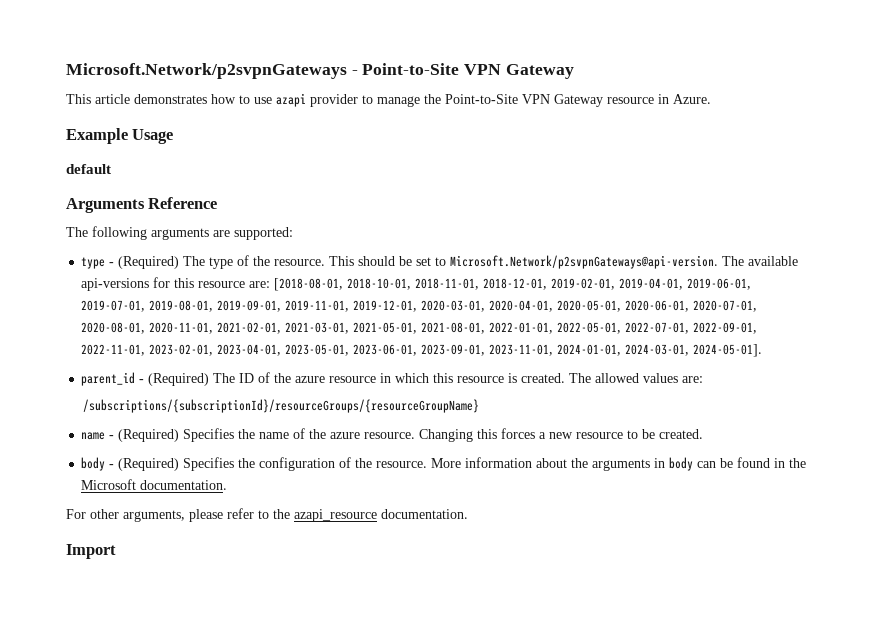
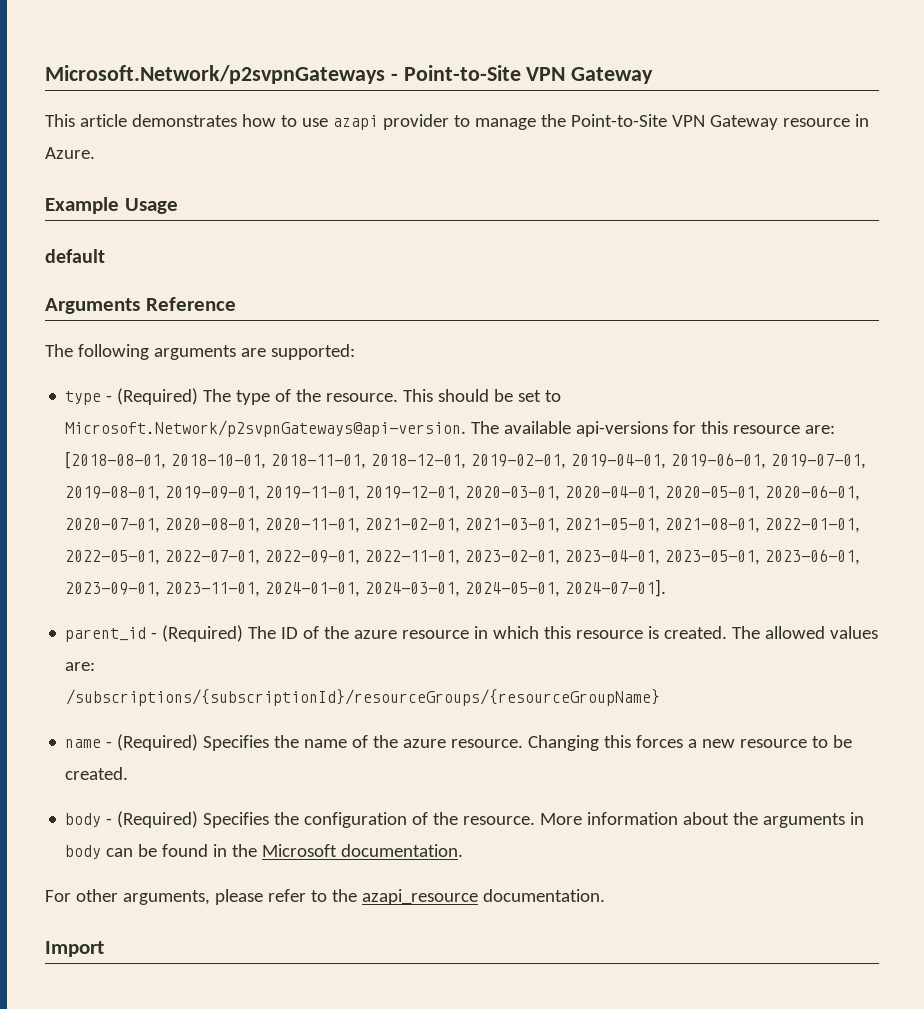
- This should be set to Microsoft.Network/p2svpnGateways@api-version. The available api-versions for this resource are: [2018-08-01, 2018-10-01, 2018-11-01, 2018-12-01, 2019-02-01, 2019-04-01, 2019-06-01, 2019-07-01, 2019-08-01, 2019-09-01, 2019-11-01, 2019-12-01, 2020-03-01, 2020-04-01, 2020-05-01, 2020-06-01, 2020-07-01, 2020-08-01, 2020-11-01, 2021-02-01, 2021-03-01, 2021-05-01, 2021-08-01, 2022-01-01, 2022-05-01, 2022-07-01, 2022-09-01, 2022-11-01, 2023-02-01, 2023-04-01, 2023-05-01, 2023-06-01, 2023-09-01, 2023-11-01, 2024-01-01, 2024-03-01, 2024-05-01].
+ This should be set to Microsoft.Network/p2svpnGateways@api-version. The available api-versions for this resource are: [2018-08-01, 2018-10-01, 2018-11-01, 2018-12-01, 2019-02-01, 2019-04-01, 2019-06-01, 2019-07-01, 2019-08-01, 2019-09-01, 2019-11-01, 2019-12-01, 2020-03-01, 2020-04-01, 2020-05-01, 2020-06-01, 2020-07-01, 2020-08-01, 2020-11-01, 2021-02-01, 2021-03-01, 2021-05-01, 2021-08-01, 2022-01-01, 2022-05-01, 2022-07-01, 2022-09-01, 2022-11-01, 2023-02-01, 2023-04-01, 2023-05-01, 2023-06-01, 2023-09-01, 2023-11-01, 2024-01-01, 2024-03-01, 2024-05-01, 2024-07-01].

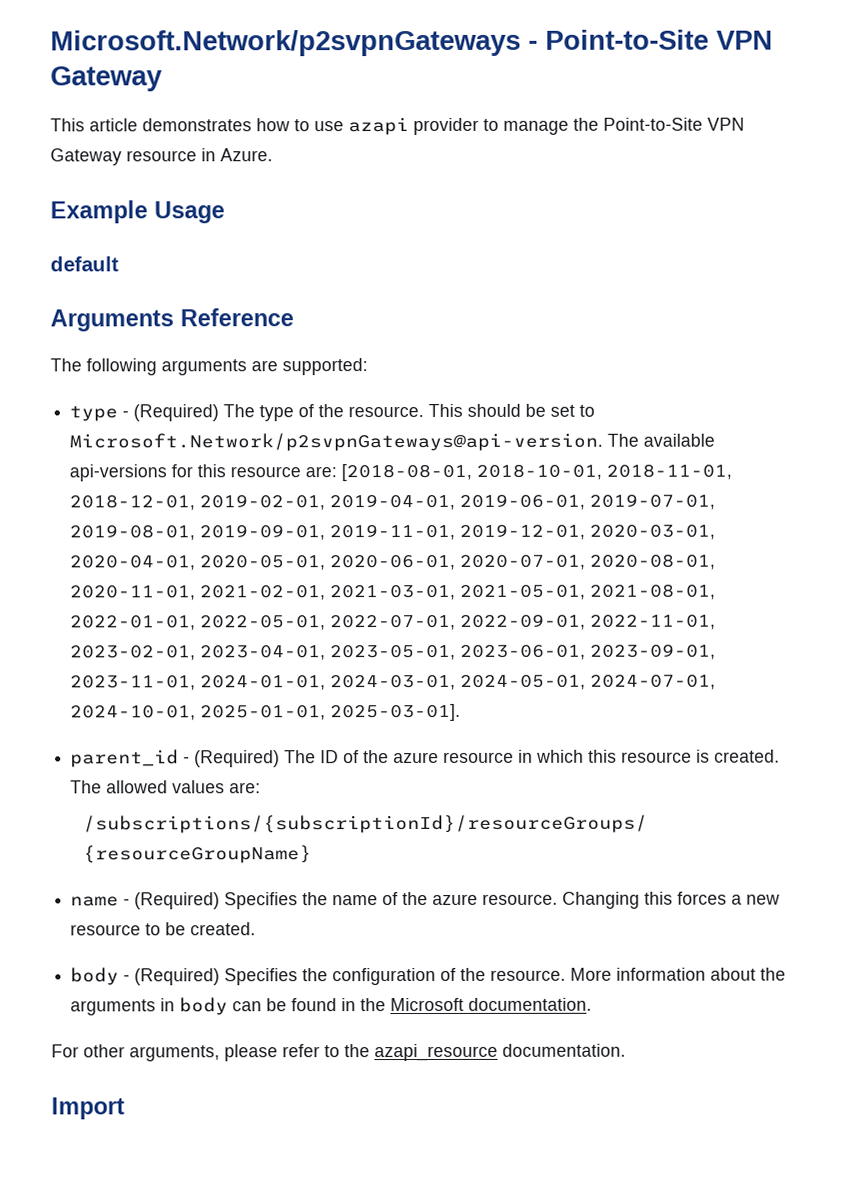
- This should be set to Microsoft.Network/p2svpnGateways@api-version. The available api-versions for this resource are: [2018-08-01, 2018-10-01, 2018-11-01, 2018-12-01, 2019-02-01, 2019-04-01, 2019-06-01, 2019-07-01, 2019-08-01, 2019-09-01, 2019-11-01, 2019-12-01, 2020-03-01, 2020-04-01, 2020-05-01, 2020-06-01, 2020-07-01, 2020-08-01, 2020-11-01, 2021-02-01, 2021-03-01, 2021-05-01, 2021-08-01, 2022-01-01, 2022-05-01, 2022-07-01, 2022-09-01, 2022-11-01, 2023-02-01, 2023-04-01, 2023-05-01, 2023-06-01, 2023-09-01, 2023-11-01, 2024-01-01, 2024-03-01, 2024-05-01, 2024-07-01].
+ This should be set to Microsoft.Network/p2svpnGateways@api-version. The available api-versions for this resource are: [2018-08-01, 2018-10-01, 2018-11-01, 2018-12-01, 2019-02-01, 2019-04-01, 2019-06-01, 2019-07-01, 2019-08-01, 2019-09-01, 2019-11-01, 2019-12-01, 2020-03-01, 2020-04-01, 2020-05-01, 2020-06-01, 2020-07-01, 2020-08-01, 2020-11-01, 2021-02-01, 2021-03-01, 2021-05-01, 2021-08-01, 2022-01-01, 2022-05-01, 2022-07-01, 2022-09-01, 2022-11-01, 2023-02-01, 2023-04-01, 2023-05-01, 2023-06-01, 2023-09-01, 2023-11-01, 2024-01-01, 2024-03-01, 2024-05-01, 2024-07-01, 2024-10-01, 2025-01-01, 2025-03-01].

